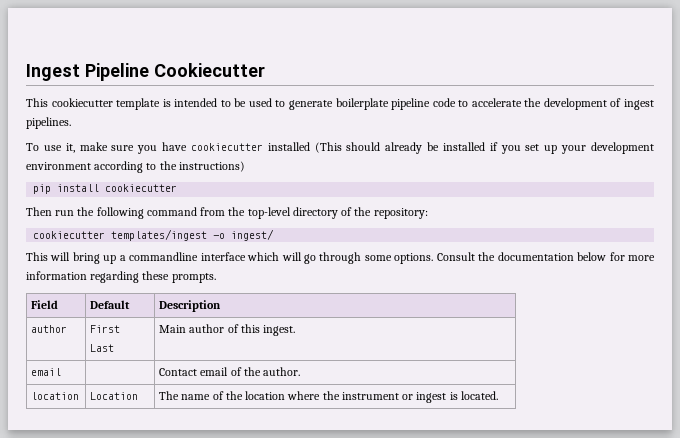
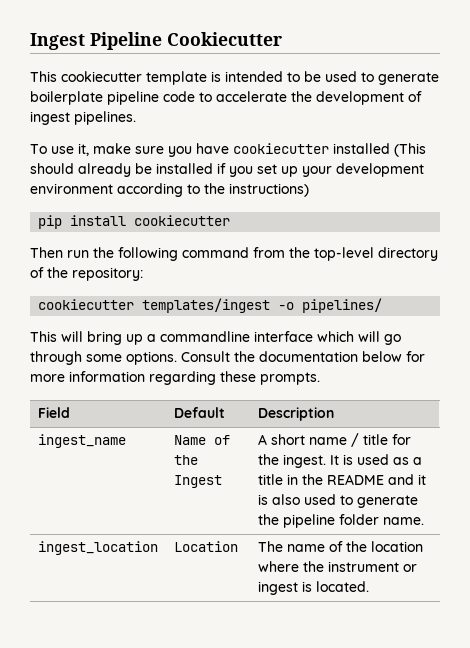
- cookiecutter templates/ingest -o ingest/
+ cookiecutter templates/ingest -o pipelines/
- author | First Last | Main author of this ingest.
- email | | Contact email of the author.
- location | Location | The name of the location where the instrument or ingest is located.
+ ingest_name | Name of the Ingest | A short name / title for the ingest. It is used as a title in the README and it is also used to generate the pipeline folder name.
+ ingest_location | Location | The name of the location where the instrument or ingest is located.

